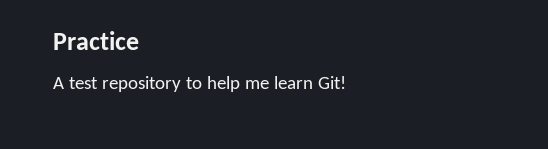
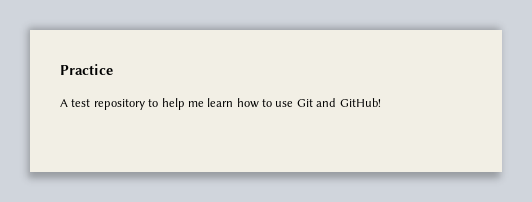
- A test repository to help me learn Git!
+ A test repository to help me learn how to use Git and GitHub!

